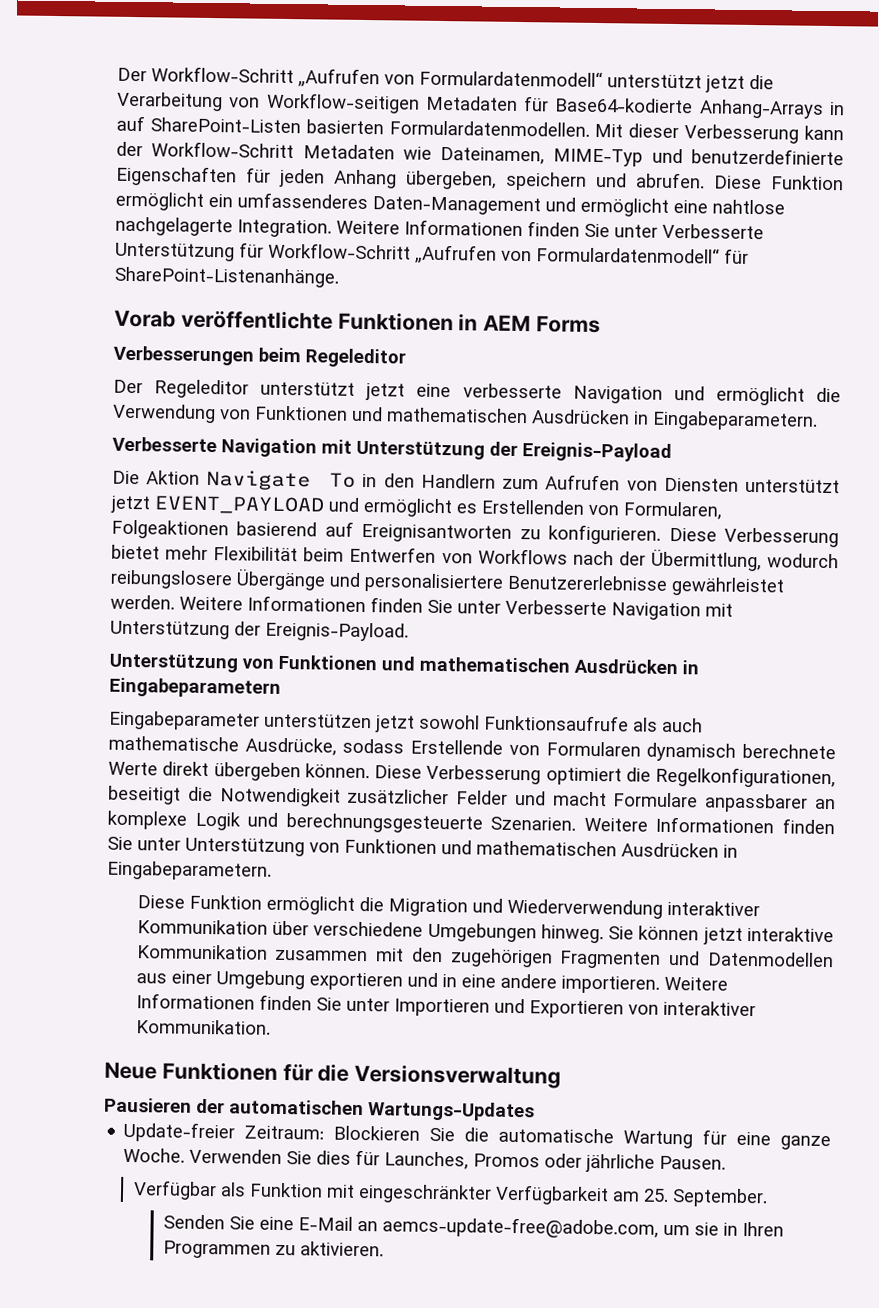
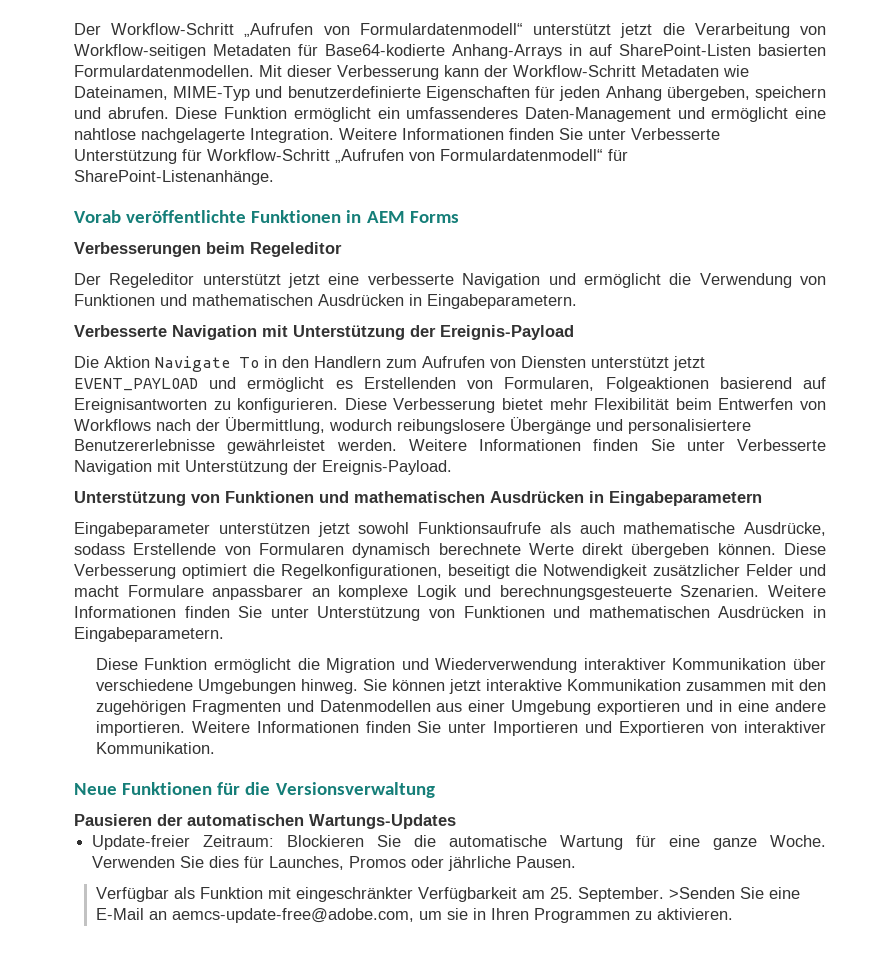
- Verfügbar als Funktion mit eingeschränkter Verfügbarkeit am 25. September.
- Senden Sie eine E-Mail an aemcs-update-free@adobe.com, um sie in Ihren Programmen zu aktivieren.
+ Verfügbar als Funktion mit eingeschränkter Verfügbarkeit am 25. September. >Senden Sie eine E-Mail an aemcs-update-free@adobe.com, um sie in Ihren Programmen zu aktivieren.

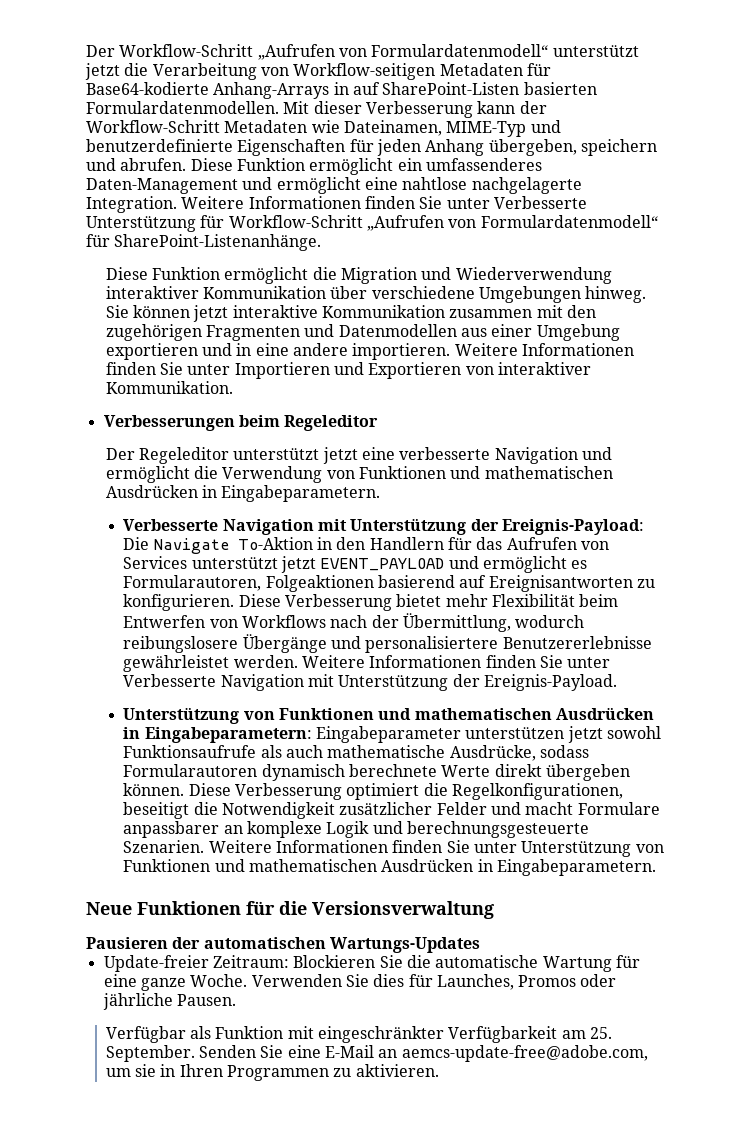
- Vorab veröffentlichte Funktionen in AEM Forms
- Verbesserungen beim Regeleditor
- Der Regeleditor unterstützt jetzt eine verbesserte Navigation und ermöglicht die Verwendung von Funktionen und mathematischen Ausdrücken in Eingabeparametern.
- Verbesserte Navigation mit Unterstützung der Ereignis-Payload
- Die Aktion Navigate To in den Handlern zum Aufrufen von Diensten unterstützt jetzt EVENT_PAYLOAD und ermöglicht es Erstellenden von Formularen, Folgeaktionen basierend auf Ereignisantworten zu konfigurieren. Diese Verbesserung bietet mehr Flexibilität beim Entwerfen von Workflows nach der Übermittlung, wodurch reibungslosere Übergänge und personalisiertere Benutzererlebnisse gewährleistet werden. Weitere Informationen finden Sie unter Verbesserte Navigation mit Unterstützung der Ereignis-Payload.
- Unterstützung von Funktionen und mathematischen Ausdrücken in Eingabeparametern
- Eingabeparameter unterstützen jetzt sowohl Funktionsaufrufe als auch mathematische Ausdrücke, sodass Erstellende von Formularen dynamisch berechnete Werte direkt übergeben können. Diese Verbesserung optimiert die Regelkonfigurationen, beseitigt die Notwendigkeit zusätzlicher Felder und macht Formulare anpassbarer an komplexe Logik und berechnungsgesteuerte Szenarien. Weitere Informationen finden Sie unter Unterstützung von Funktionen und mathematischen Ausdrücken in Eingabeparametern.
+ Verbesserungen beim Regeleditor
+ Der Regeleditor unterstützt jetzt eine verbesserte Navigation und ermöglicht die Verwendung von Funktionen und mathematischen Ausdrücken in Eingabeparametern.
+ Verbesserte Navigation mit Unterstützung der Ereignis-Payload: Die Navigate To-Aktion in den Handlern für das Aufrufen von Services unterstützt jetzt EVENT_PAYLOAD und ermöglicht es Formularautoren, Folgeaktionen basierend auf Ereignisantworten zu konfigurieren. Diese Verbesserung bietet mehr Flexibilität beim Entwerfen von Workflows nach der Übermittlung, wodurch reibungslosere Übergänge und personalisiertere Benutzererlebnisse gewährleistet werden. Weitere Informationen finden Sie unter Verbesserte Navigation mit Unterstützung der Ereignis-Payload.
+ Unterstützung von Funktionen und mathematischen Ausdrücken in Eingabeparametern: Eingabeparameter unterstützen jetzt sowohl Funktionsaufrufe als auch mathematische Ausdrücke, sodass Formularautoren dynamisch berechnete Werte direkt übergeben können. Diese Verbesserung optimiert die Regelkonfigurationen, beseitigt die Notwendigkeit zusätzlicher Felder und macht Formulare anpassbarer an komplexe Logik und berechnungsgesteuerte Szenarien. Weitere Informationen finden Sie unter Unterstützung von Funktionen und mathematischen Ausdrücken in Eingabeparametern.
- >Senden Sie eine E-Mail an aemcs-update-free@adobe.com, um sie in Ihren Programmen zu aktivieren.
+ Senden Sie eine E-Mail an aemcs-update-free@adobe.com, um sie in Ihren Programmen zu aktivieren.

